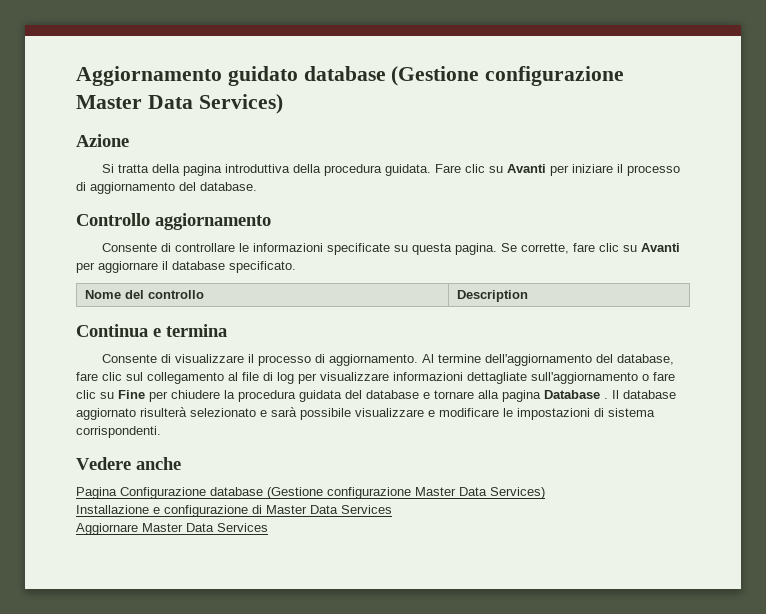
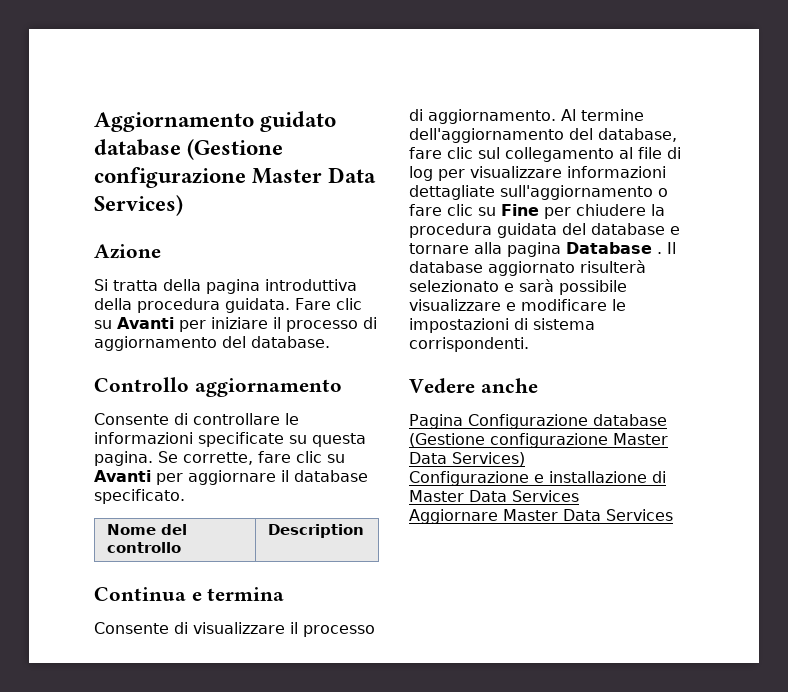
- Installazione e configurazione di Master Data Services
+ Configurazione e installazione di Master Data Services

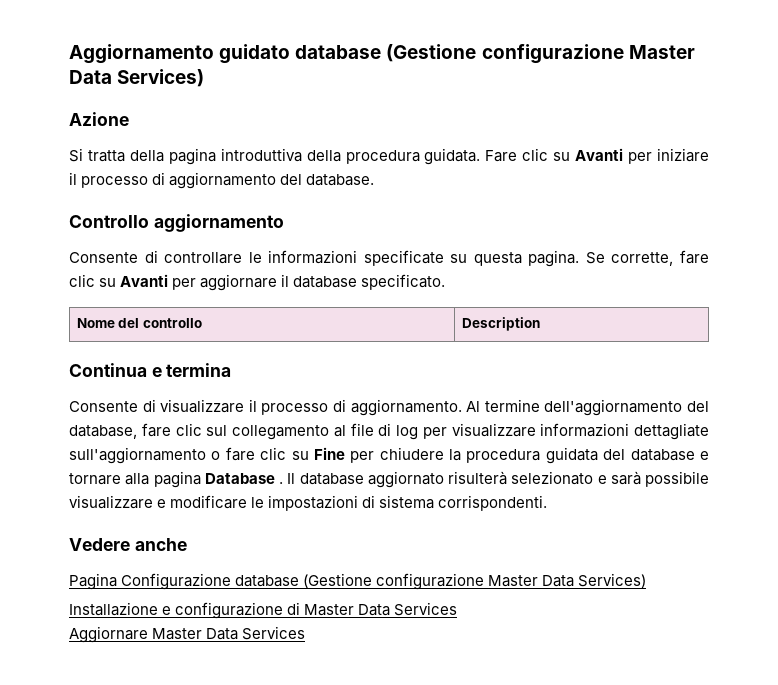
- Configurazione e installazione di Master Data Services
+ Installazione e configurazione di Master Data Services

